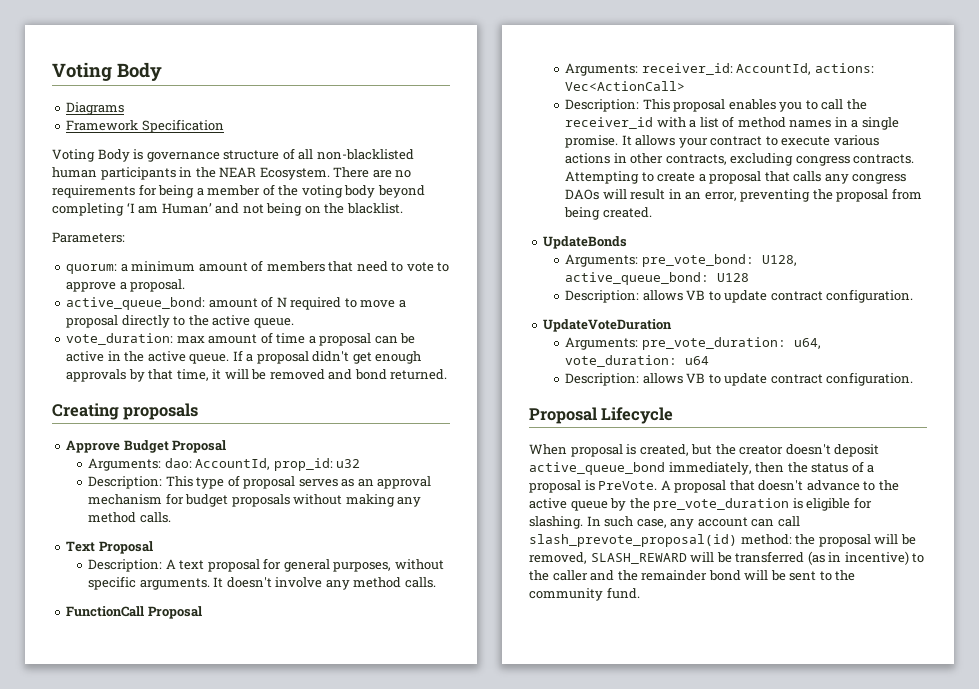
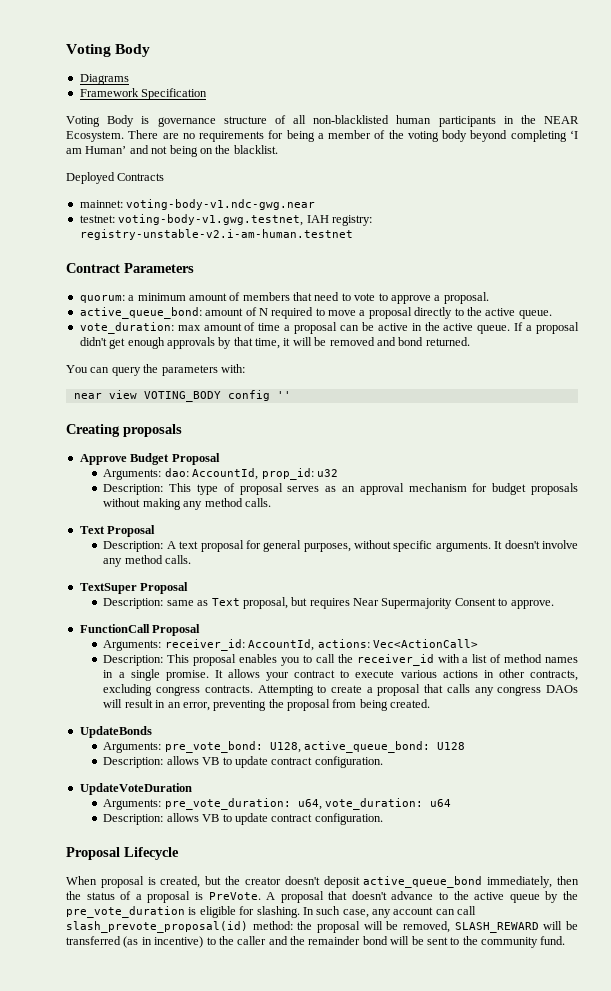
- Parameters:
+ Deployed Contracts
+ mainnet: voting-body-v1.ndc-gwg.near
+ testnet: voting-body-v1.gwg.testnet, IAH registry: registry-unstable-v2.i-am-human.testnet
+ Contract Parameters
+ You can query the parameters with:
+ near view VOTING_BODY config ''
+ TextSuper Proposal
+ Description: same as Text proposal, but requires Near Supermajority Consent to approve.

